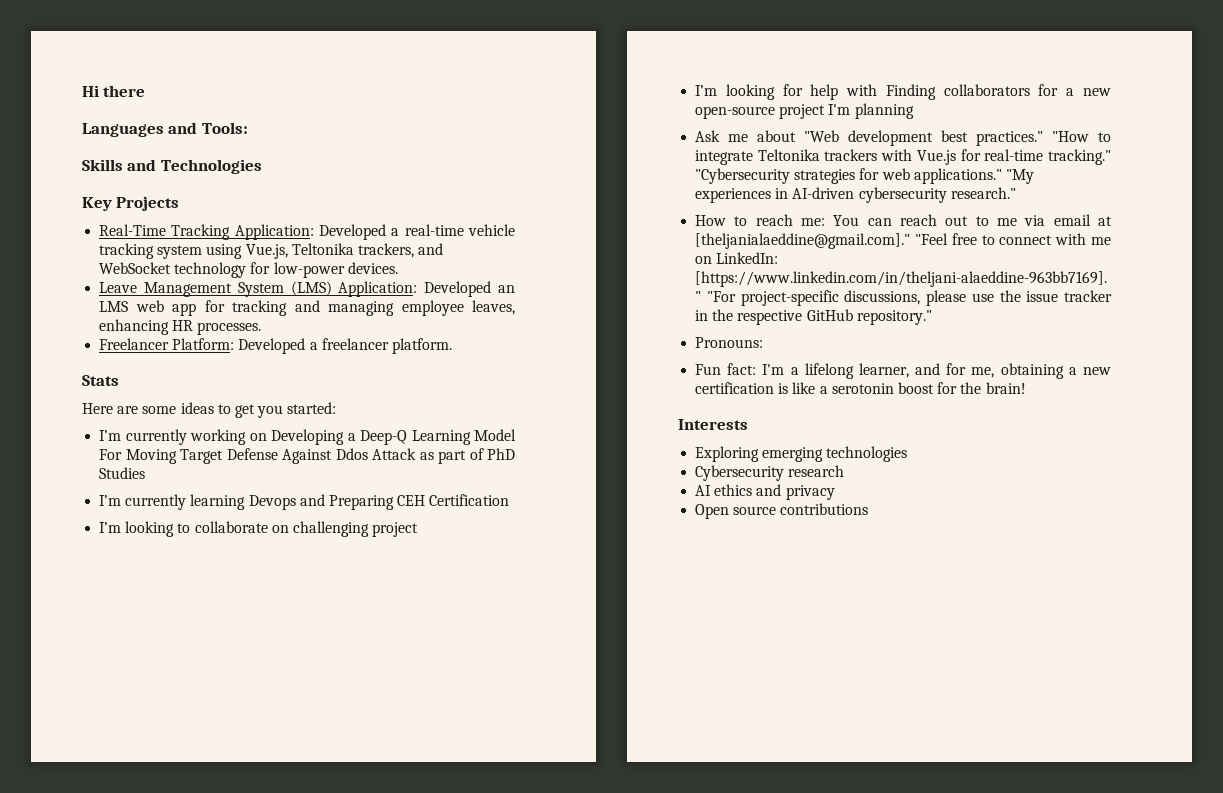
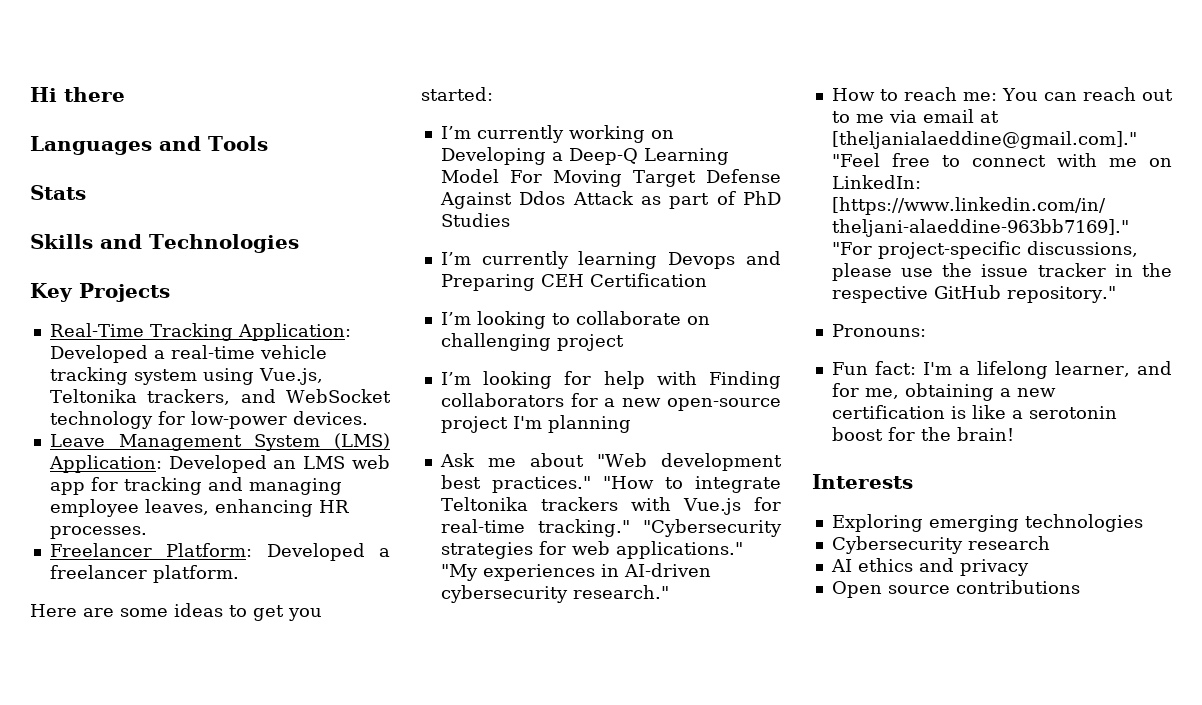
- Languages and Tools:
+ Languages and Tools
+ Stats
- Stats

